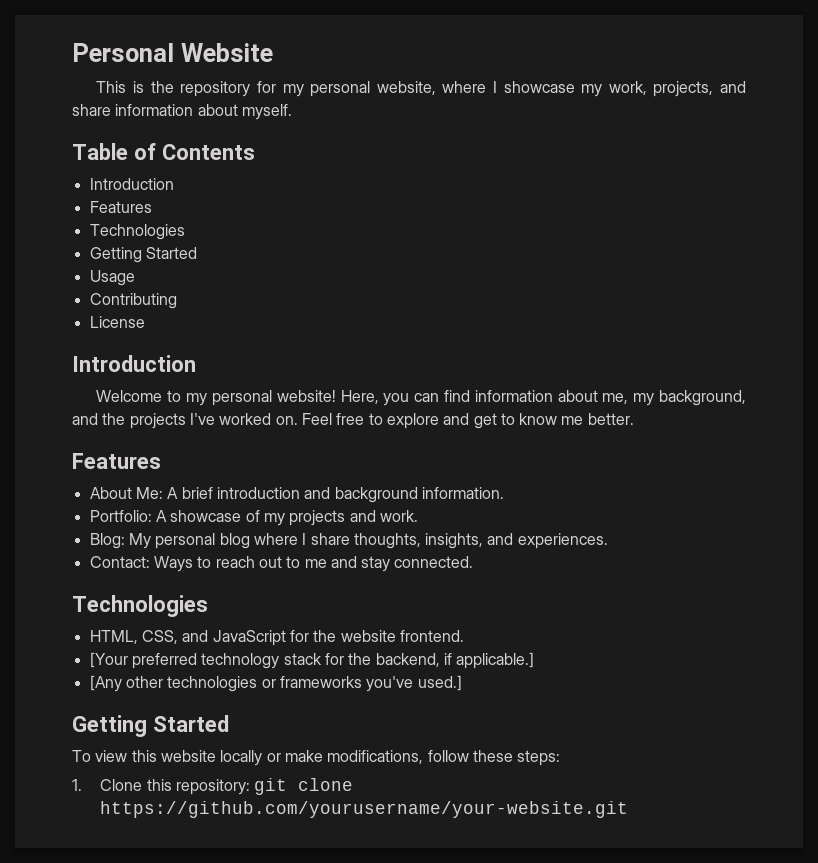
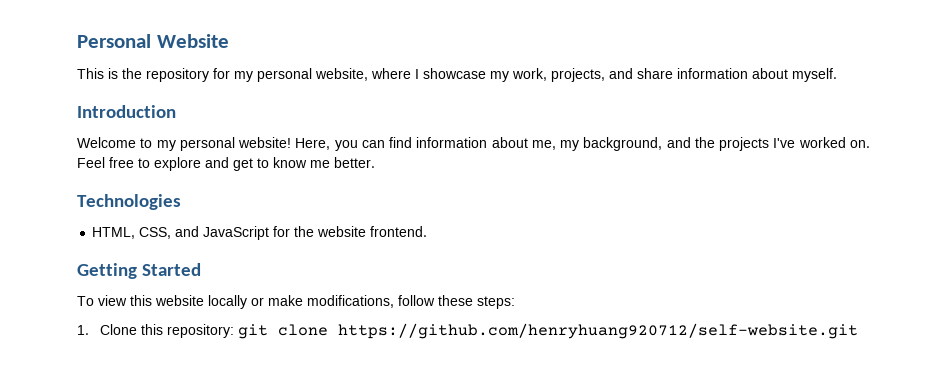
- Table of Contents
- Introduction
- Features
- Technologies
- Getting Started
- Usage
- Contributing
- License
  Feel free to explore and get to know me better.
- Features
- About Me: A brief introduction and background information.
- Portfolio: A showcase of my projects and work.
- Blog: My personal blog where I share thoughts, insights, and experiences.
- Contact: Ways to reach out to me and stay connected.
- [Your preferred technology stack for the backend, if applicable.]
- [Any other technologies or frameworks you've used.]
- 1. Clone this repository: git clone https://github.com/yourusername/your-website.git
+ 1. Clone this repository: git clone https://github.com/henryhuang920712/self-website.git

